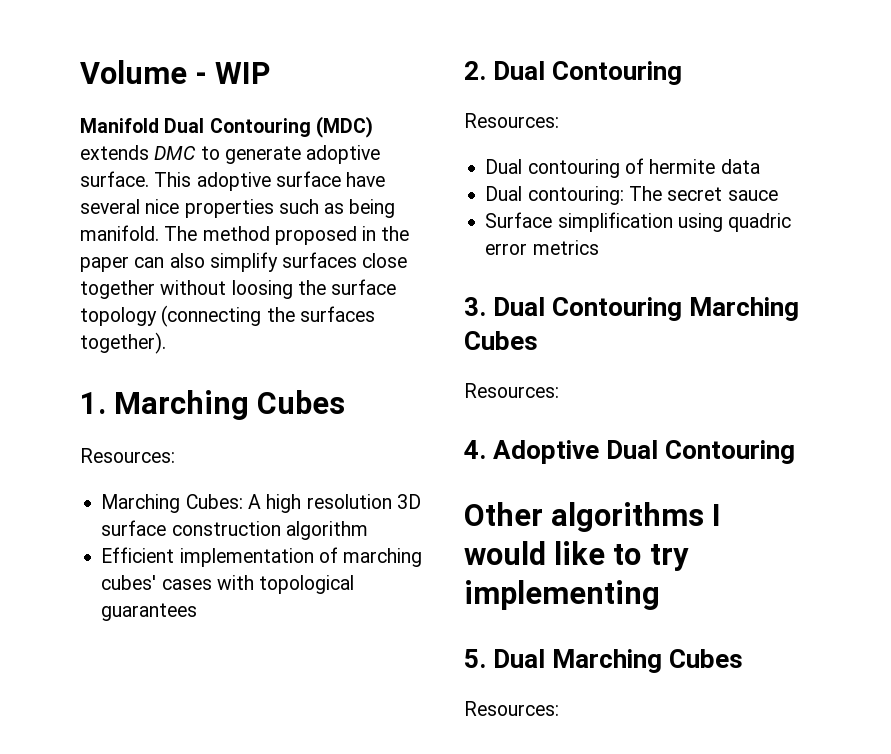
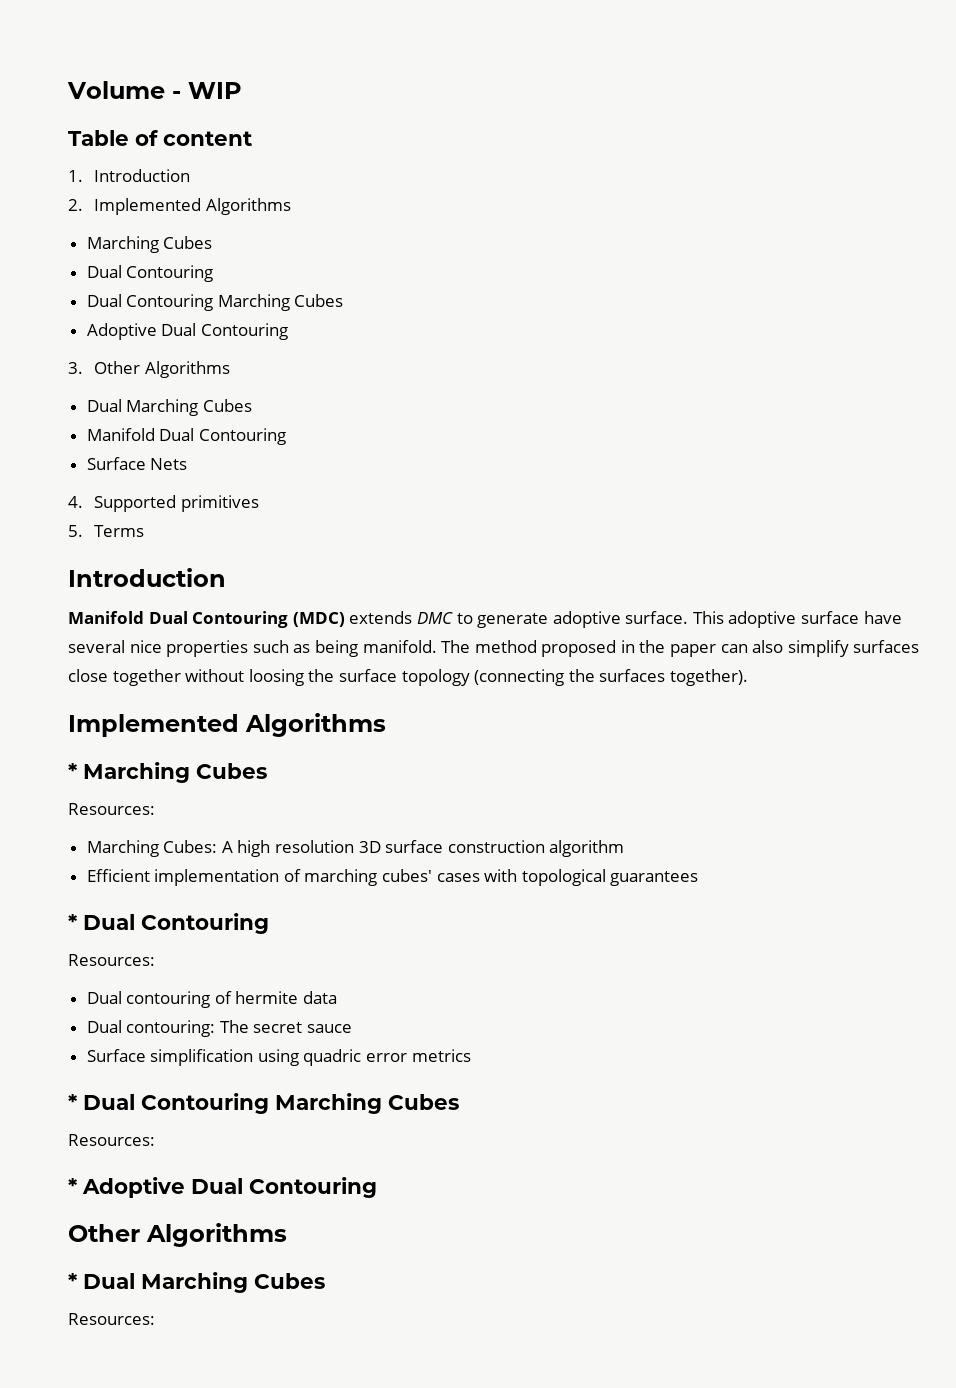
+ Table of content
+ 1. Introduction
+ 2. Implemented Algorithms
+ Marching Cubes
+ Dual Contouring
+ Dual Contouring Marching Cubes
+ Adoptive Dual Contouring
+ 3. Other Algorithms
+ Dual Marching Cubes
+ Manifold Dual Contouring
+ Surface Nets
+ 4. Supported primitives
+ 5. Terms
+ Introduction
  The method proposed in the paper can also simplify surfaces close together without loosing the surface topology (connecting the surfaces together).
- 1. Marching Cubes
+ Implemented Algorithms
+ * Marching Cubes
  Efficient implementation of marching cubes' cases with topological guarantees
- 2. Dual Contouring
+ * Dual Contouring
- 3. Dual Contouring Marching Cubes
+ * Dual Contouring Marching Cubes
- 4. Adoptive Dual Contouring
- Other algorithms I would like to try implementing
- 5. Dual Marching Cubes
+ * Adoptive Dual Contouring
+ Other Algorithms
+ * Dual Marching Cubes

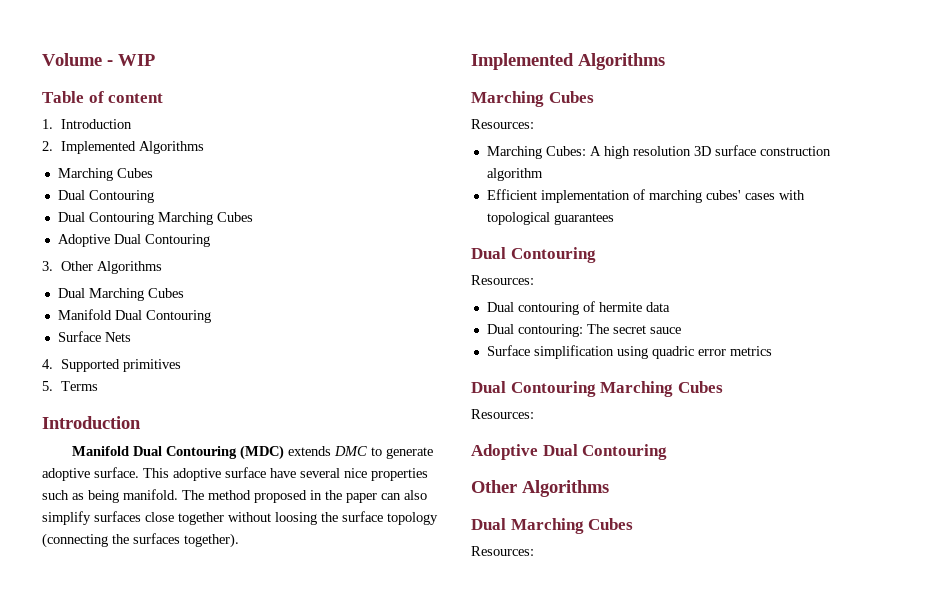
  The method proposed in the paper can also simplify surfaces close together without loosing the surface topology (connecting the surfaces together).
  Implemented Algorithms
- * Marching Cubes
+ Marching Cubes
  Efficient implementation of marching cubes' cases with topological guarantees
- * Dual Contouring
+ Dual Contouring
  Surface simplification using quadric error metrics
- * Dual Contouring Marching Cubes
+ Dual Contouring Marching Cubes
  Resources:
- * Adoptive Dual Contouring
+ Adoptive Dual Contouring
  Other Algorithms
- * Dual Marching Cubes
+ Dual Marching Cubes

